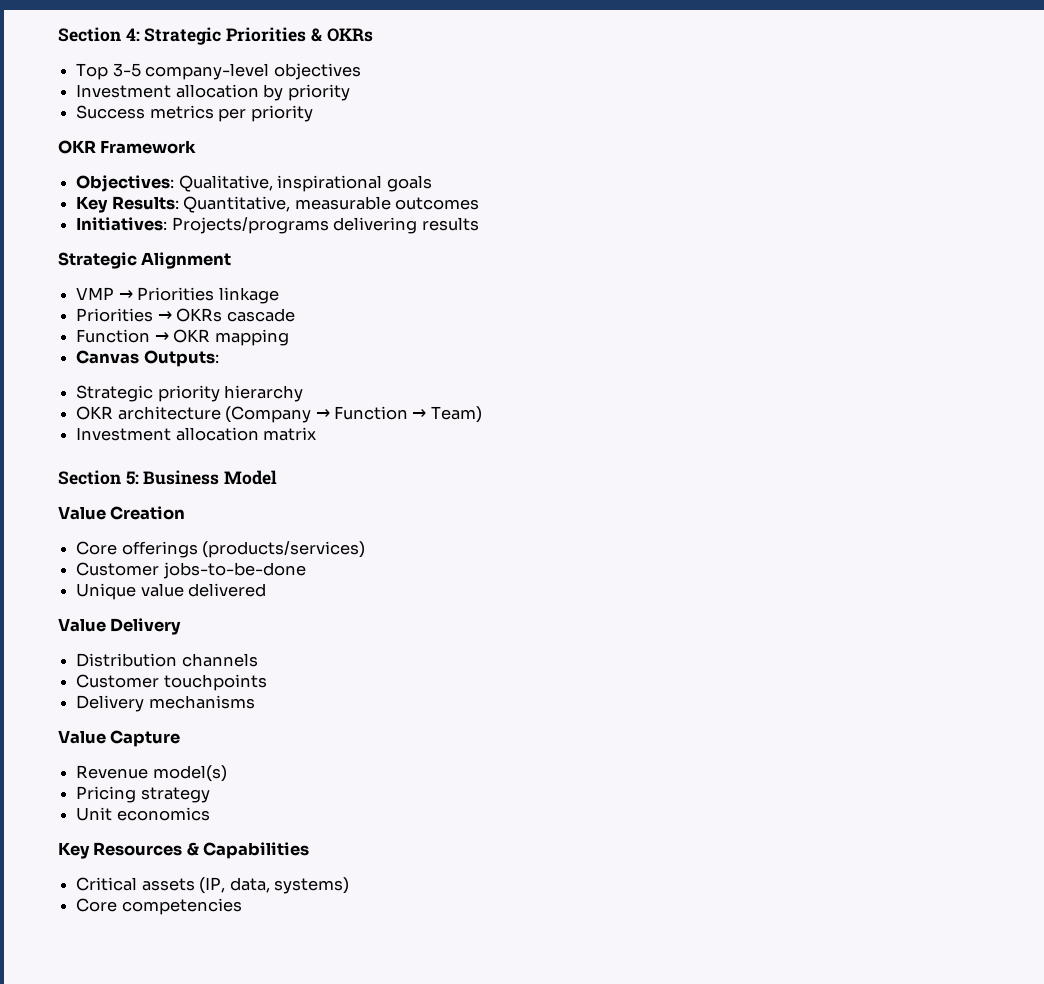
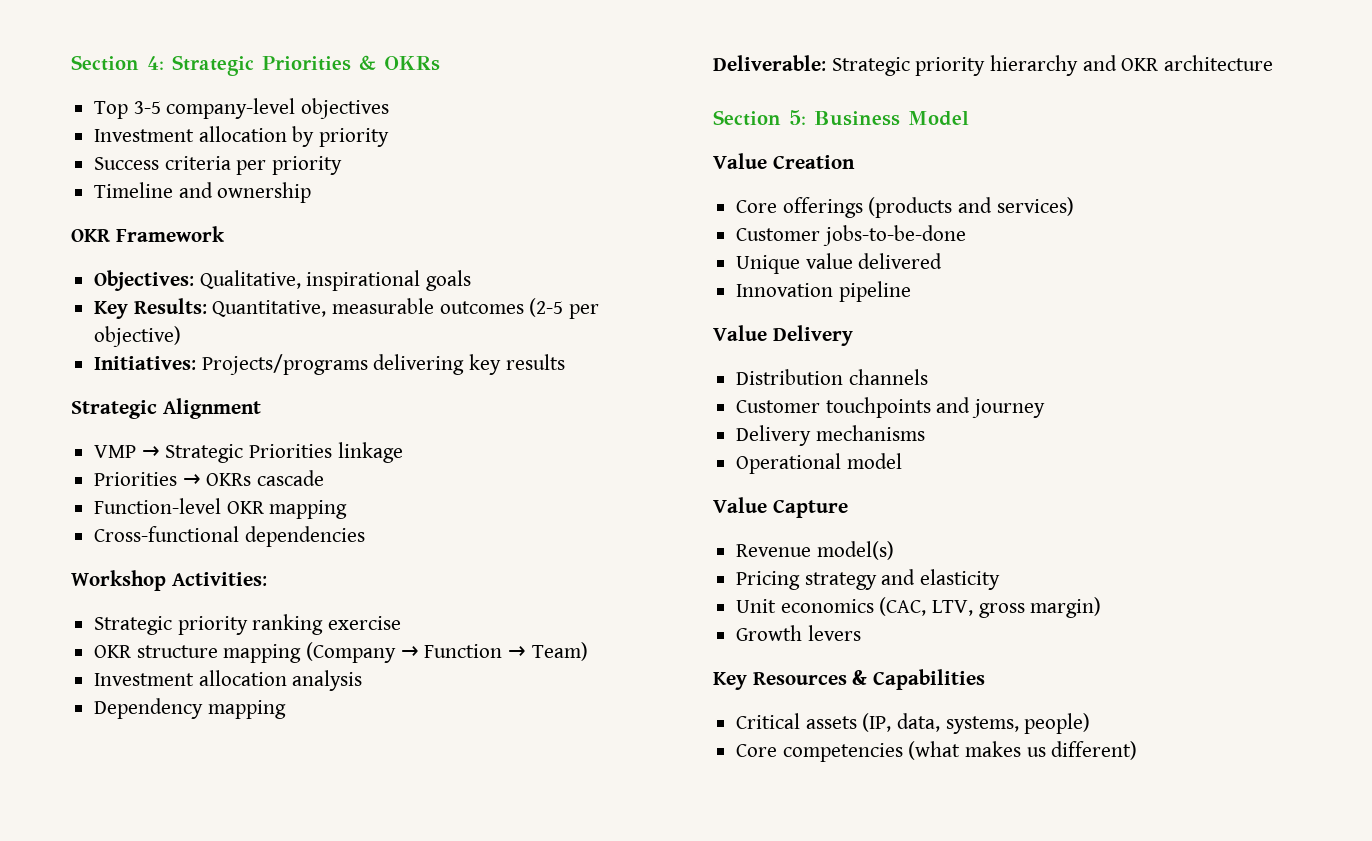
- Success metrics per priority
+ Success criteria per priority
+ Timeline and ownership
- Key Results: Quantitative, measurable outcomes
+ Key Results: Quantitative, measurable outcomes (2-5 per objective)
- Initiatives: Projects/programs delivering results
+ Initiatives: Projects/programs delivering key results
- VMP → Priorities linkage
+ VMP → Strategic Priorities linkage
- Function → OKR mapping
+ Function-level OKR mapping
- Canvas Outputs:
- Strategic priority hierarchy
- OKR architecture (Company → Function → Team)
+ Cross-functional dependencies
+ Workshop Activities:
+ Strategic priority ranking exercise
+ OKR structure mapping (Company → Function → Team)
- Investment allocation matrix
+ Investment allocation analysis
+ Dependency mapping
+ Deliverable: Strategic priority hierarchy and OKR architecture
- Core offerings (products/services)
+ Core offerings (products and services)
+ Innovation pipeline
- Customer touchpoints
+ Customer touchpoints and journey
+ Operational model
- Pricing strategy
+ Pricing strategy and elasticity
- Unit economics
+ Unit economics (CAC, LTV, gross margin)
+ Growth levers
- Critical assets (IP, data, systems)
+ Critical assets (IP, data, systems, people)
- Core competencies
+ Core competencies (what makes us different)

